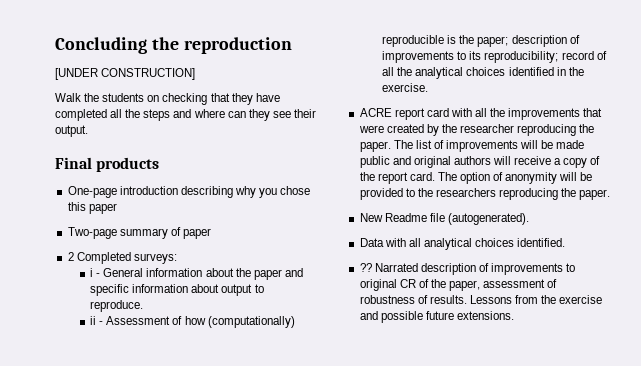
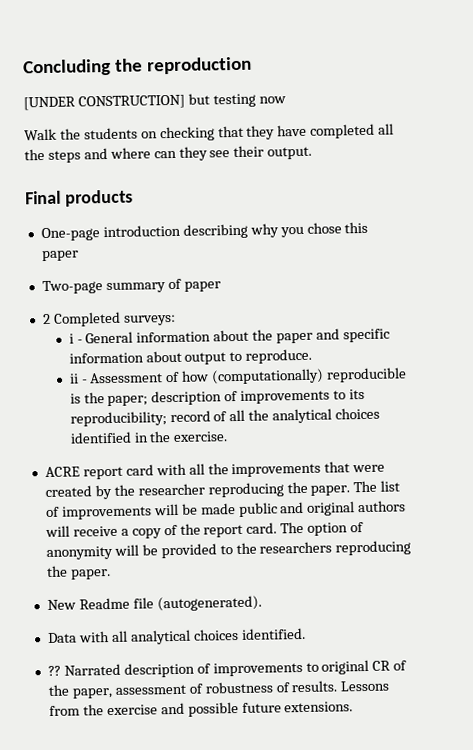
- [UNDER CONSTRUCTION]
+ [UNDER CONSTRUCTION] but testing now

